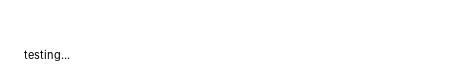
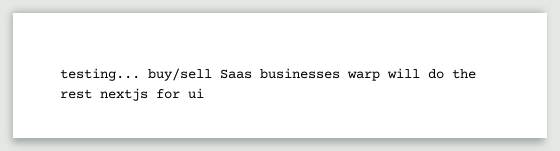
- testing...
+ testing... buy/sell Saas businesses warp will do the rest nextjs for ui

